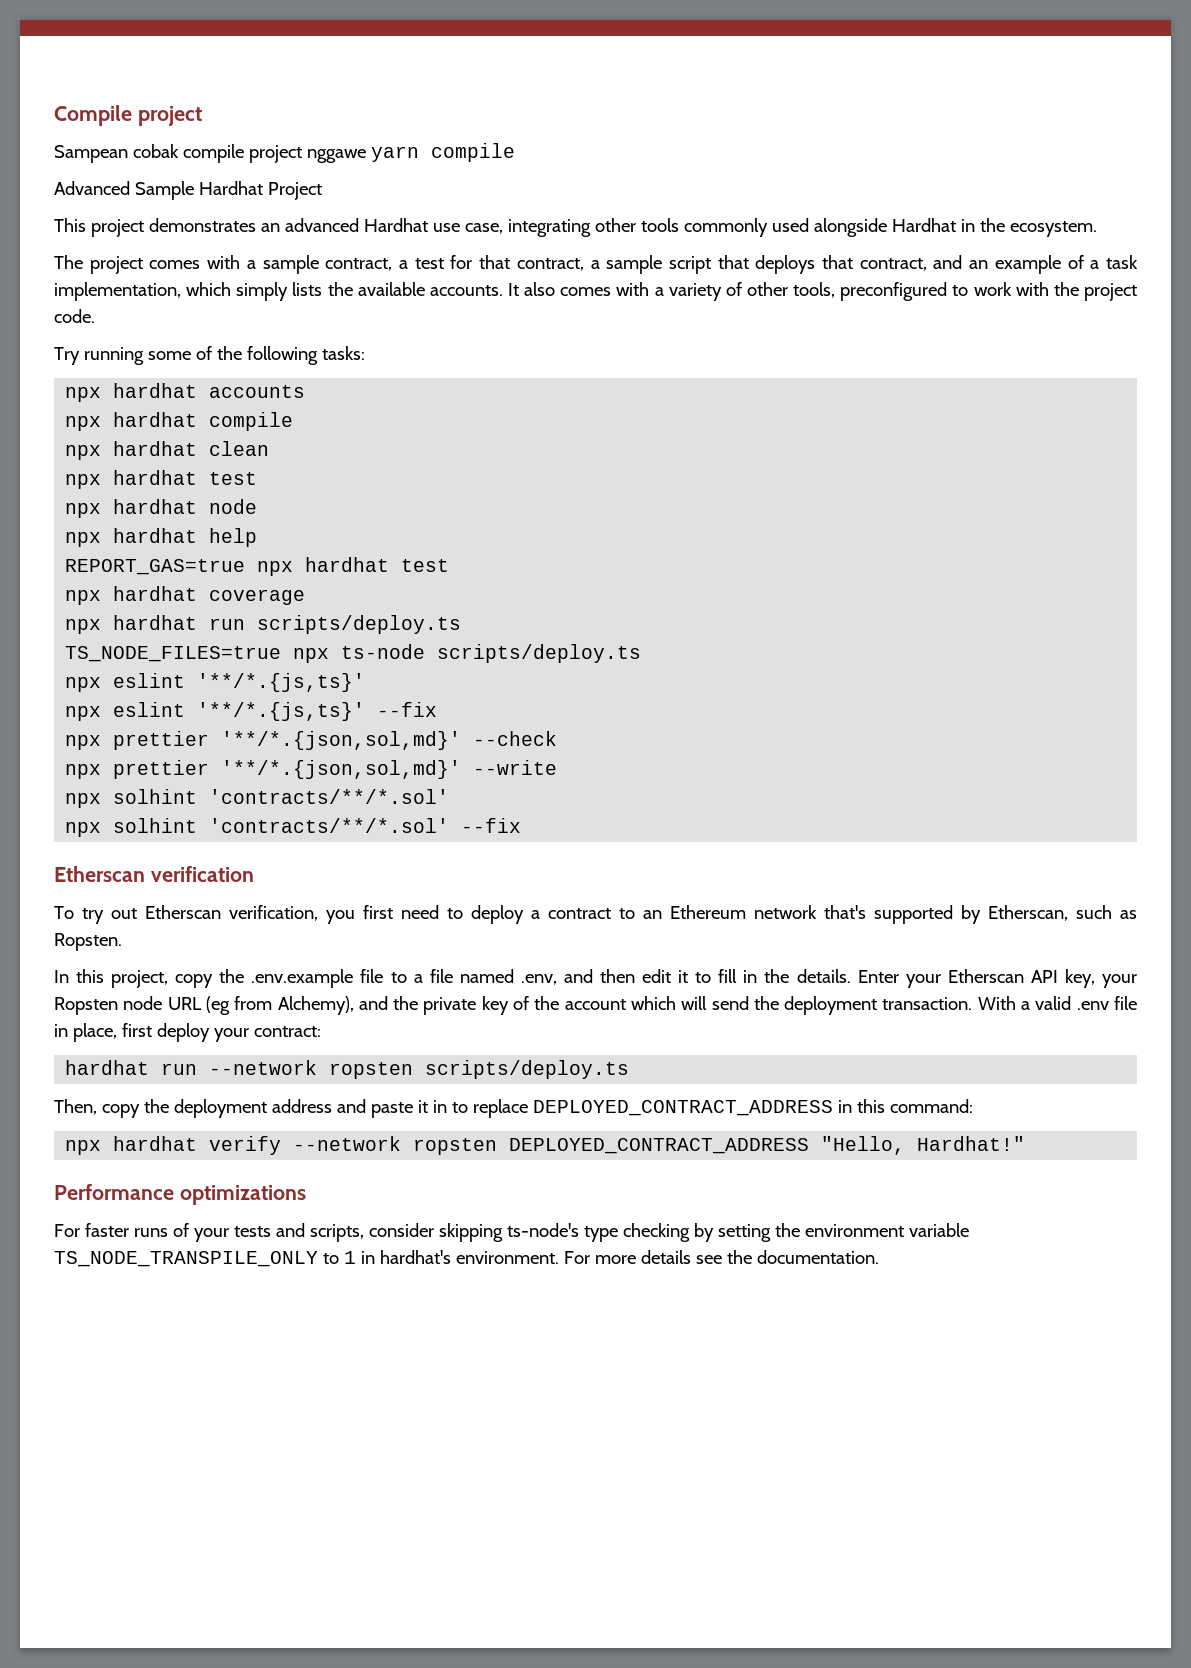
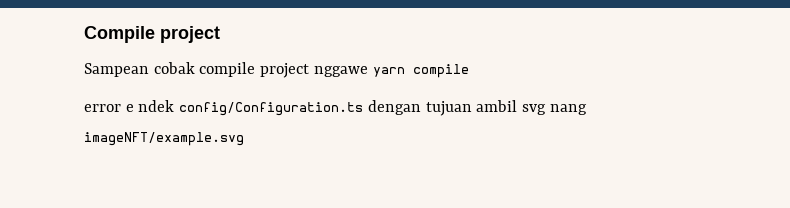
- Advanced Sample Hardhat Project
- This project demonstrates an advanced Hardhat use case, integrating other tools commonly used alongside Hardhat in the ecosystem.
- The project comes with a sample contract, a test for that contract, a sample script that deploys that contract, and an example of a task implementation, which simply lists the available accounts. It also comes with a variety of other tools, preconfigured to work with the project code.
- Try running some of the following tasks:
- npx hardhat accounts
- npx hardhat compile
- npx hardhat clean
- npx hardhat test
- npx hardhat node
- npx hardhat help
- REPORT_GAS=true npx hardhat test
- npx hardhat coverage
- npx hardhat run scripts/deploy.ts
- TS_NODE_FILES=true npx ts-node scripts/deploy.ts
- npx eslint '**/*.{js,ts}'
- npx eslint '**/*.{js,ts}' --fix
- npx prettier '**/*.{json,sol,md}' --check
- npx prettier '**/*.{json,sol,md}' --write
- npx solhint 'contracts/**/*.sol'
- npx solhint 'contracts/**/*.sol' --fix
- Etherscan verification
- To try out Etherscan verification, you first need to deploy a contract to an Ethereum network that's supported by Etherscan, such as Ropsten.
- In this project, copy the .env.example file to a file named .env, and then edit it to fill in the details. Enter your Etherscan API key, your Ropsten node URL (eg from Alchemy), and the private key of the account which will send the deployment transaction. With a valid .env file in place, first deploy your contract:
- hardhat run --network ropsten scripts/deploy.ts
- Then, copy the deployment address and paste it in to replace DEPLOYED_CONTRACT_ADDRESS in this command:
- npx hardhat verify --network ropsten DEPLOYED_CONTRACT_ADDRESS "Hello, Hardhat!"
- Performance optimizations
- For faster runs of your tests and scripts, consider skipping ts-node's type checking by setting the environment variable TS_NODE_TRANSPILE_ONLY to 1 in hardhat's environment. For more details see the documentation.
+ error e ndek config/Configuration.ts dengan tujuan ambil svg nang imageNFT/example.svg

